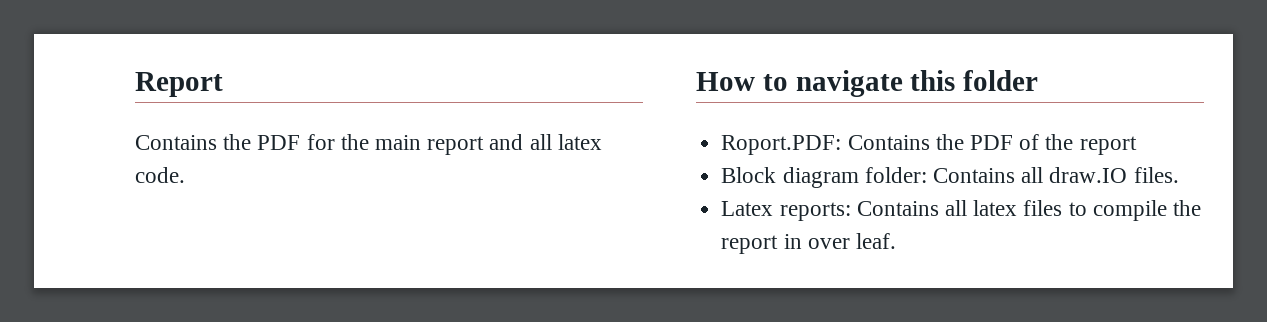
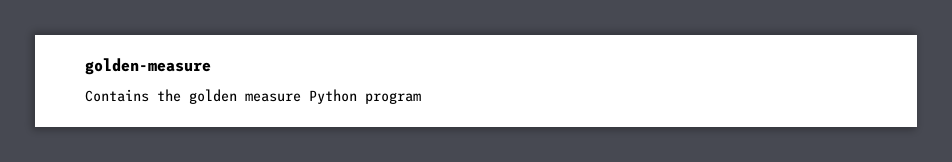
- Report
- Contains the PDF for the main report and all latex code.
- How to navigate this folder
- Roport.PDF: Contains the PDF of the report
- Block diagram folder: Contains all draw.IO files.
- Latex reports: Contains all latex files to compile the report in over leaf.
+ golden-measure
+ Contains the golden measure Python program

